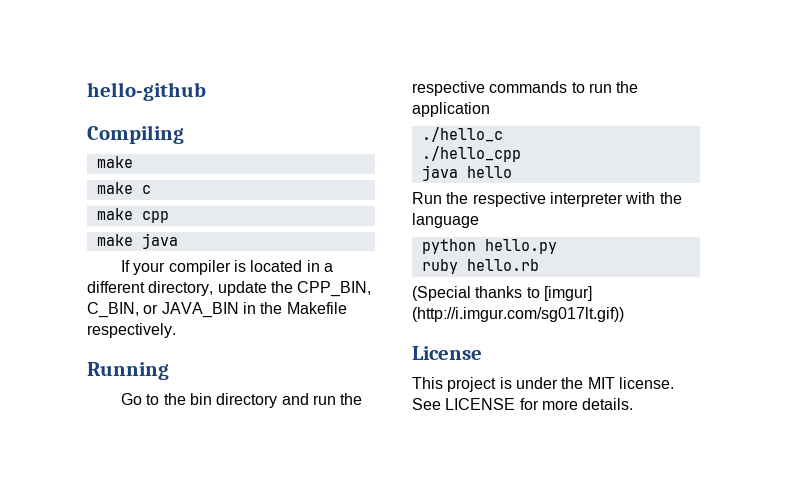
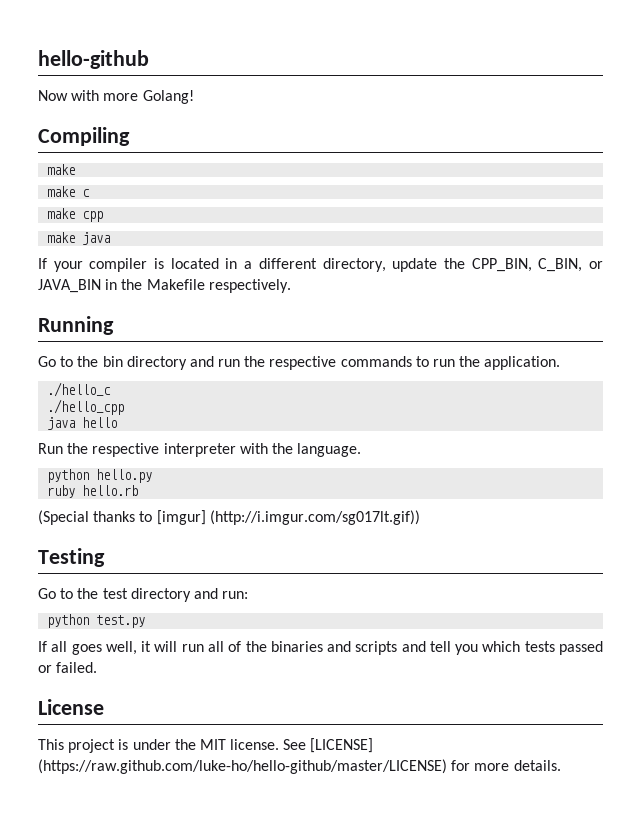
+ Now with more Golang!
- Go to the bin directory and run the respective commands to run the application
+ Go to the bin directory and run the respective commands to run the application.
- Run the respective interpreter with the language
+ Run the respective interpreter with the language.
+ Testing
+ Go to the test directory and run:
+ python test.py
+ If all goes well, it will run all of the binaries and scripts and tell you which tests passed or failed.
- See LICENSE for more details.
+ See [LICENSE] (https://raw.github.com/luke-ho/hello-github/master/LICENSE) for more details.

